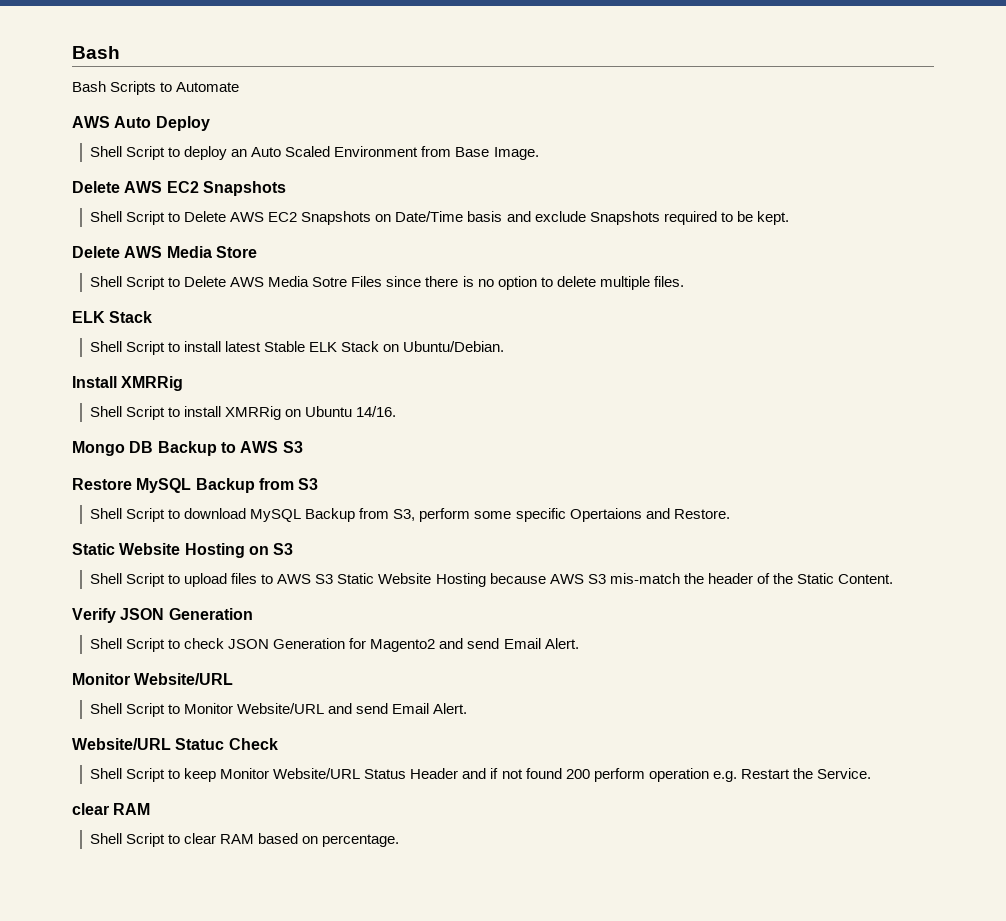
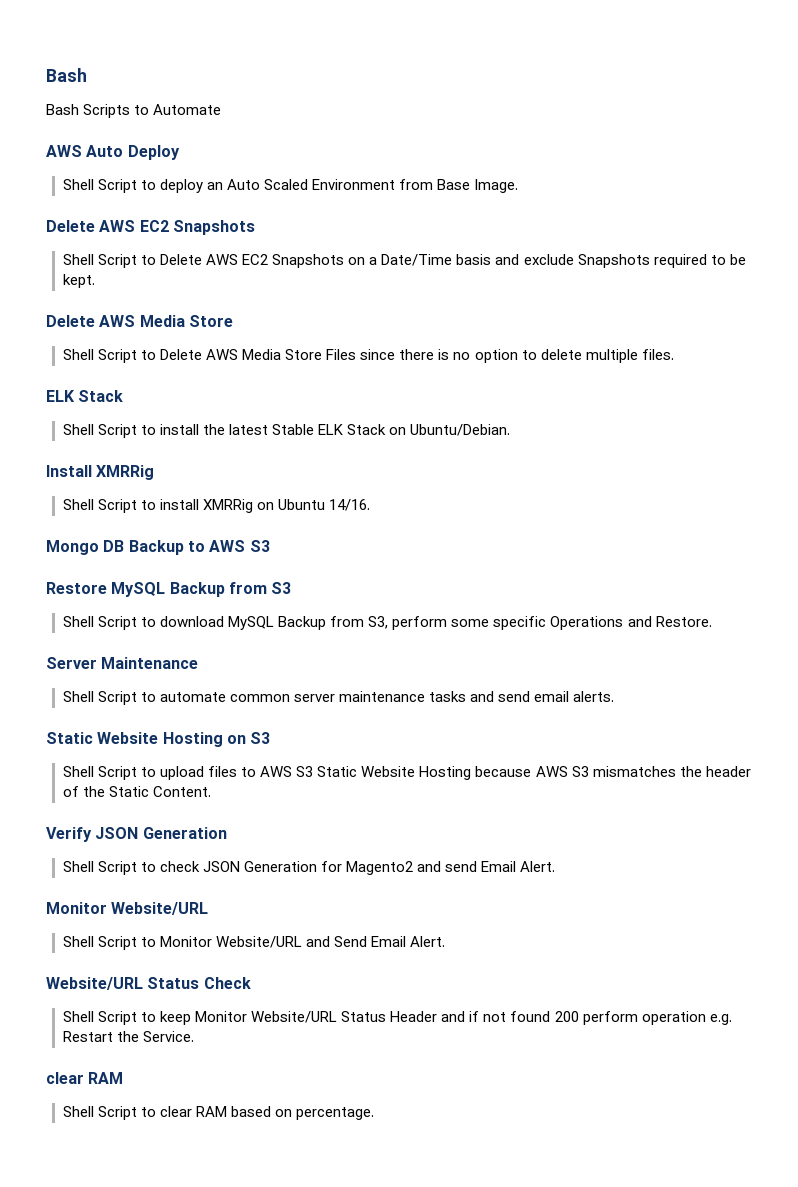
- Shell Script to Delete AWS EC2 Snapshots on Date/Time basis and exclude Snapshots required to be kept.
+ Shell Script to Delete AWS EC2 Snapshots on a Date/Time basis and exclude Snapshots required to be kept.
- Shell Script to Delete AWS Media Sotre Files since there is no option to delete multiple files.
+ Shell Script to Delete AWS Media Store Files since there is no option to delete multiple files.
- Shell Script to install latest Stable ELK Stack on Ubuntu/Debian.
+ Shell Script to install the latest Stable ELK Stack on Ubuntu/Debian.
- Shell Script to download MySQL Backup from S3, perform some specific Opertaions and Restore.
+ Shell Script to download MySQL Backup from S3, perform some specific Operations and Restore.
+ Server Maintenance
+ Shell Script to automate common server maintenance tasks and send email alerts.
- Shell Script to upload files to AWS S3 Static Website Hosting because AWS S3 mis-match the header of the Static Content.
+ Shell Script to upload files to AWS S3 Static Website Hosting because AWS S3 mismatches the header of the Static Content.
- Shell Script to Monitor Website/URL and send Email Alert.
+ Shell Script to Monitor Website/URL and Send Email Alert.
- Website/URL Statuc Check
+ Website/URL Status Check

